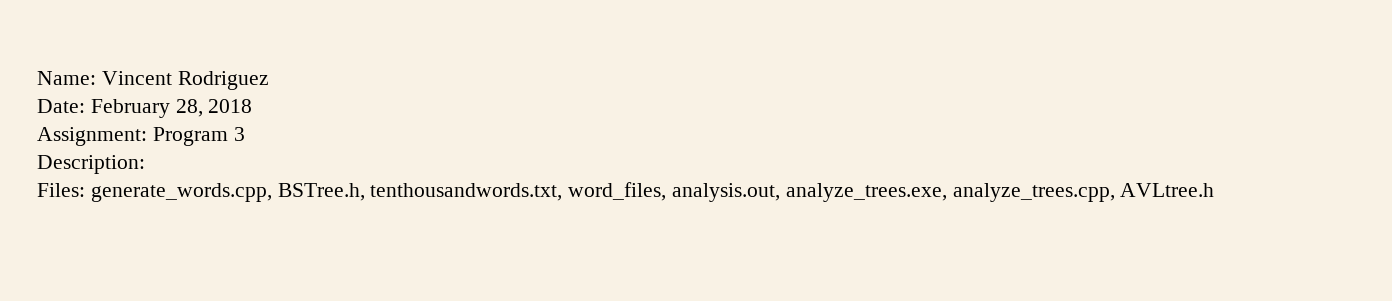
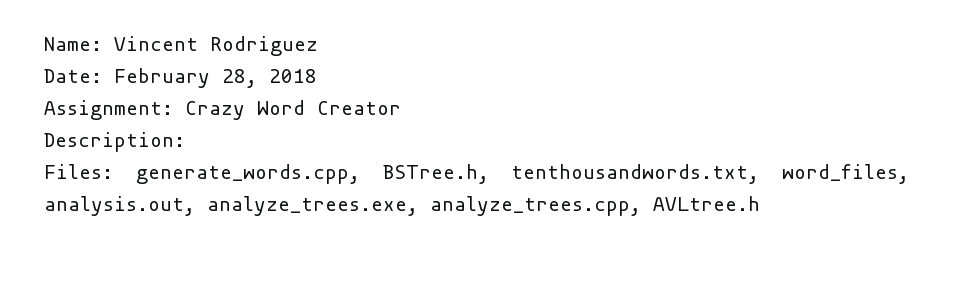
- Assignment: Program 3
+ Assignment: Crazy Word Creator

